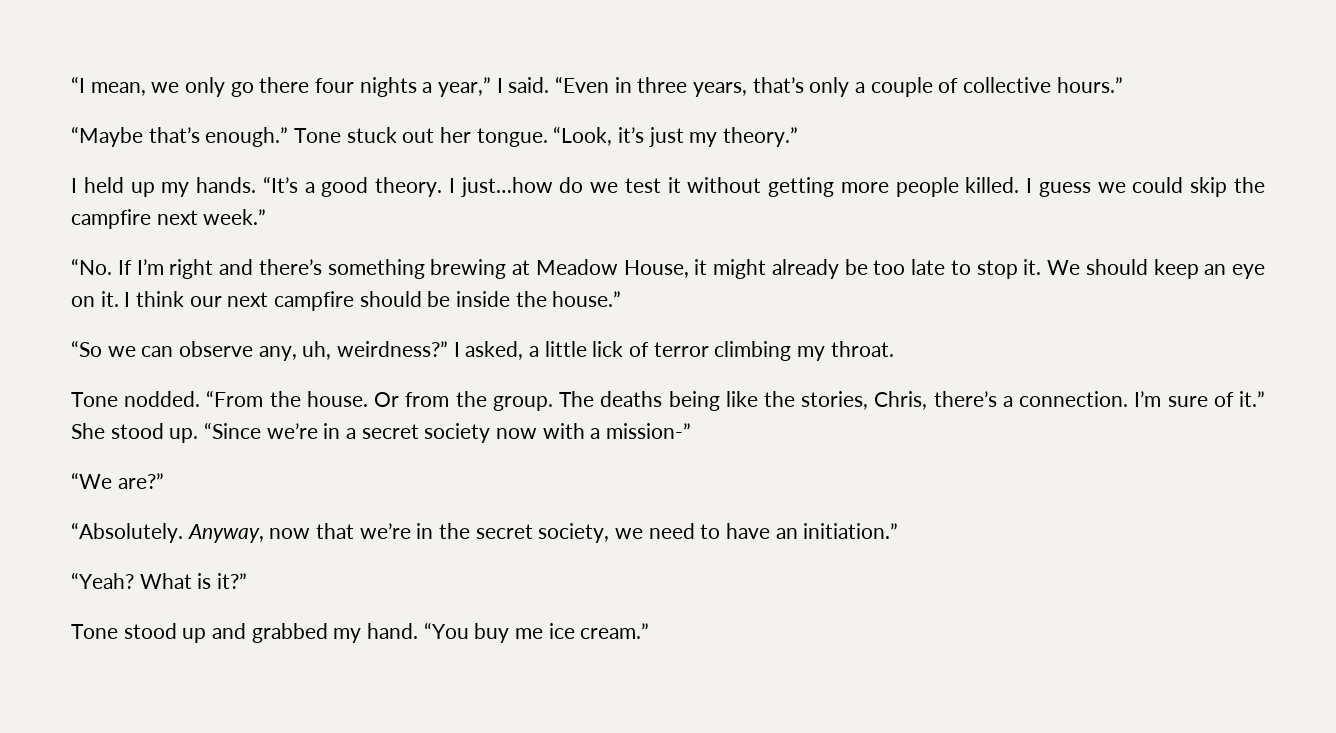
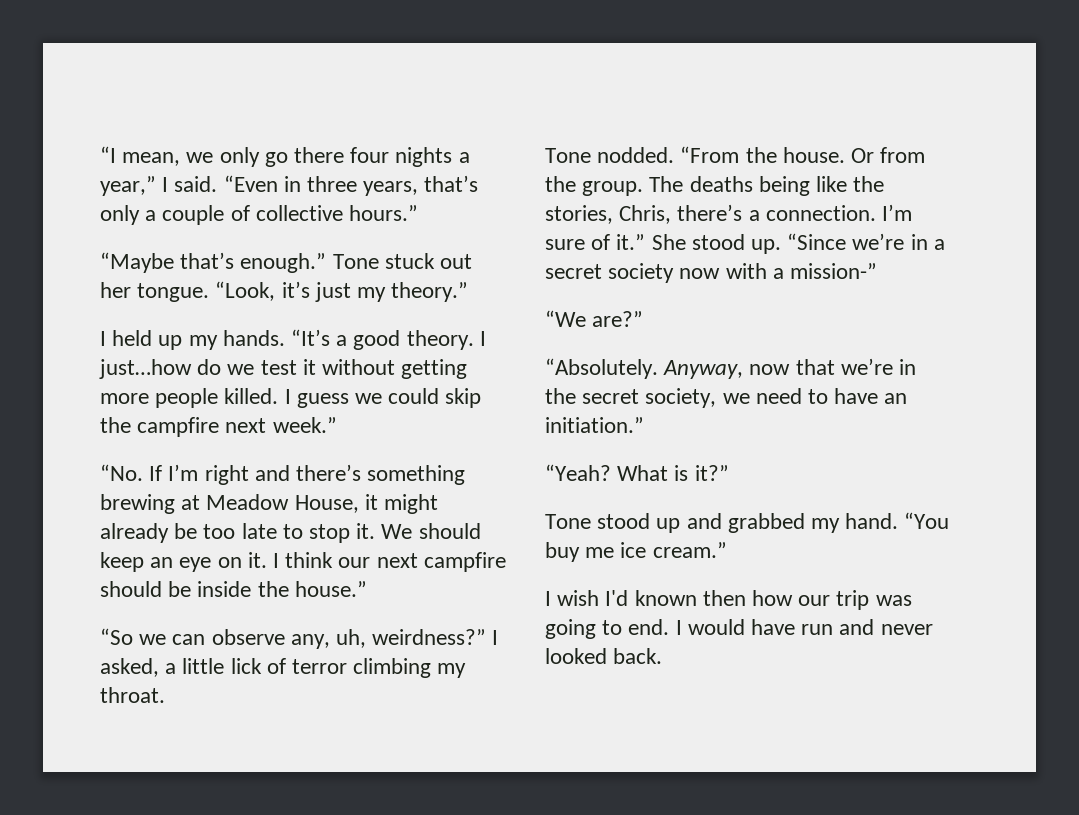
+ I wish I'd known then how our trip was going to end. I would have run and never looked back.

